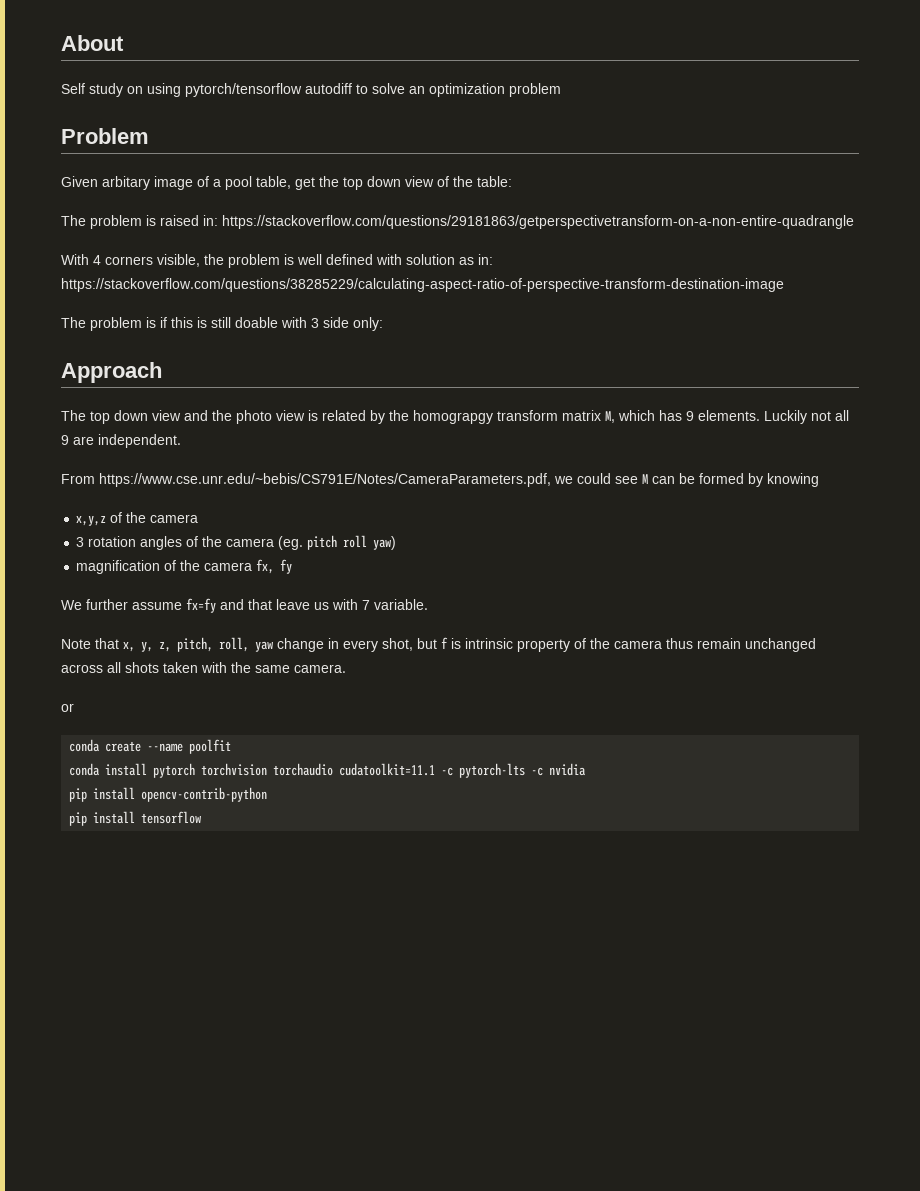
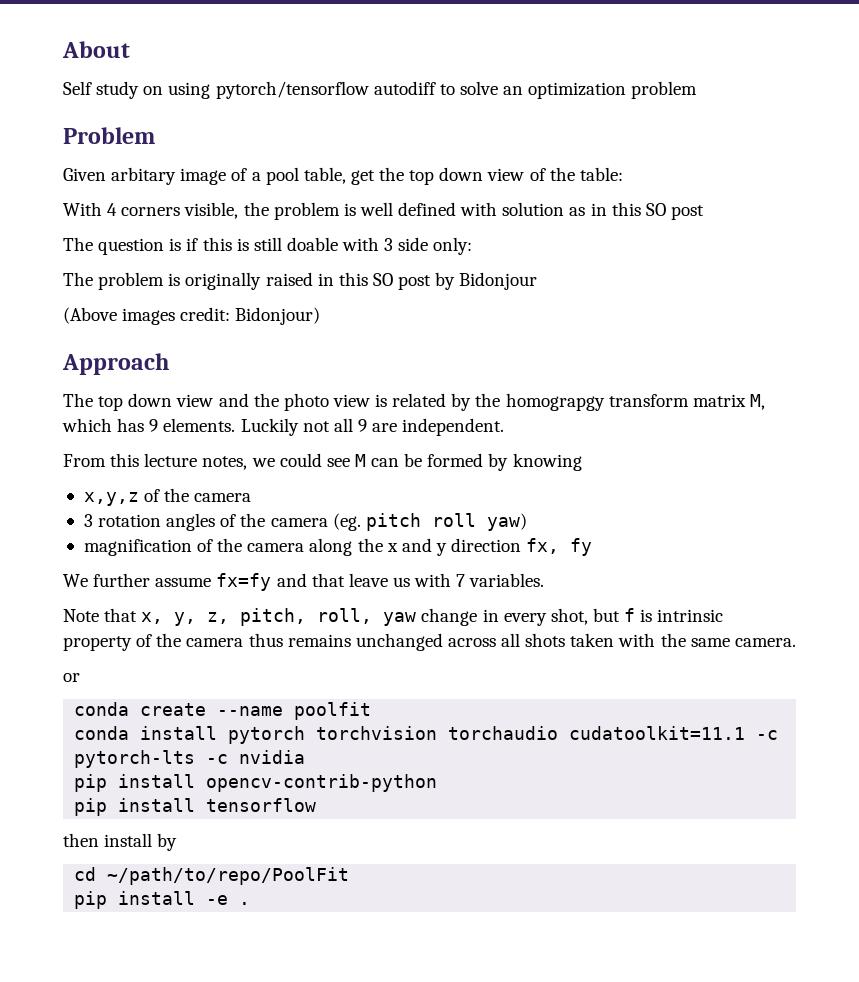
- The problem is raised in: https://stackoverflow.com/questions/29181863/getperspectivetransform-on-a-non-entire-quadrangle
- With 4 corners visible, the problem is well defined with solution as in: https://stackoverflow.com/questions/38285229/calculating-aspect-ratio-of-perspective-transform-destination-image
- The problem is if this is still doable with 3 side only:
+ With 4 corners visible, the problem is well defined with solution as in this SO post
+ The question is if this is still doable with 3 side only:
+ The problem is originally raised in this SO post by Bidonjour
+ (Above images credit: Bidonjour)
- From https://www.cse.unr.edu/~bebis/CS791E/Notes/CameraParameters.pdf, we could see M can be formed by knowing
+ From this lecture notes, we could see M can be formed by knowing
- magnification of the camera fx, fy
+ magnification of the camera along the x and y direction fx, fy
- We further assume fx=fy and that leave us with 7 variable.
+ We further assume fx=fy and that leave us with 7 variables.
- Note that x, y, z, pitch, roll, yaw change in every shot, but f is intrinsic property of the camera thus remain unchanged across all shots taken with the same camera.
+ Note that x, y, z, pitch, roll, yaw change in every shot, but f is intrinsic property of the camera thus remains unchanged across all shots taken with the same camera.
+ then install by
+ cd ~/path/to/repo/PoolFit
+ pip install -e .

